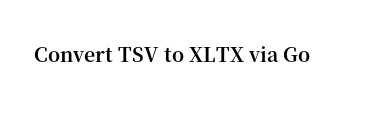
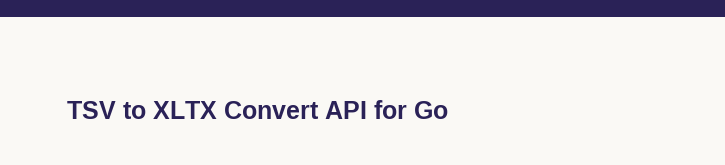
- Convert TSV to XLTX via Go
+ TSV to XLTX Convert API for Go

